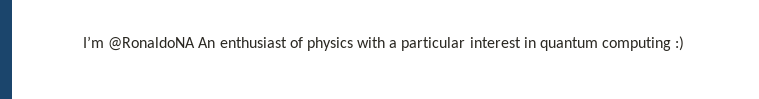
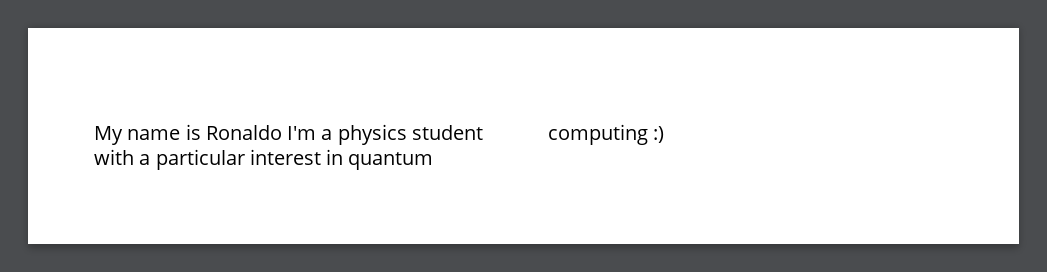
- I’m @RonaldoNA An enthusiast of physics with a particular interest in quantum computing :)
+ My name is Ronaldo I'm a physics student with a particular interest in quantum computing :)

